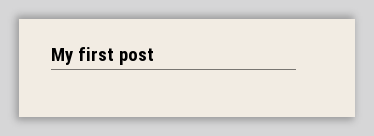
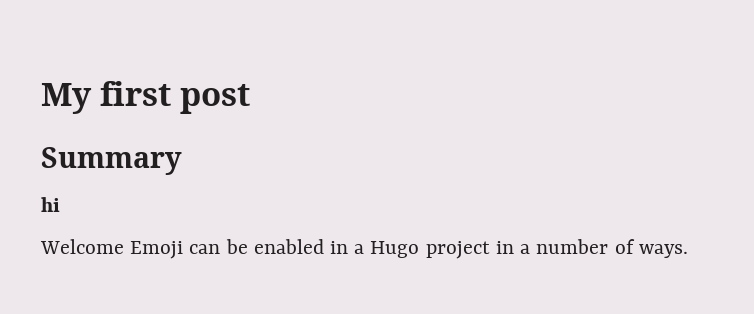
+ Summary
+ hi
+ Welcome Emoji can be enabled in a Hugo project in a number of ways.

